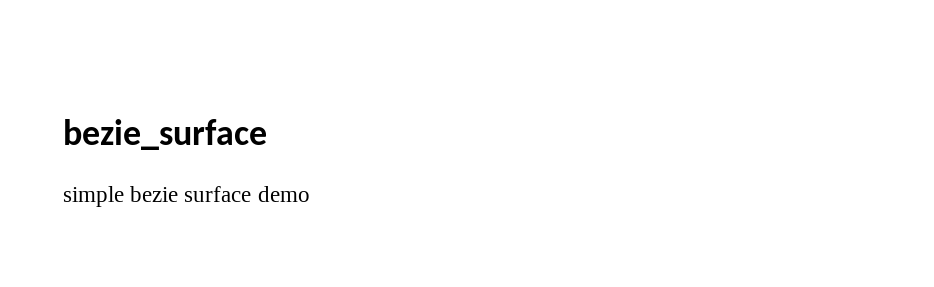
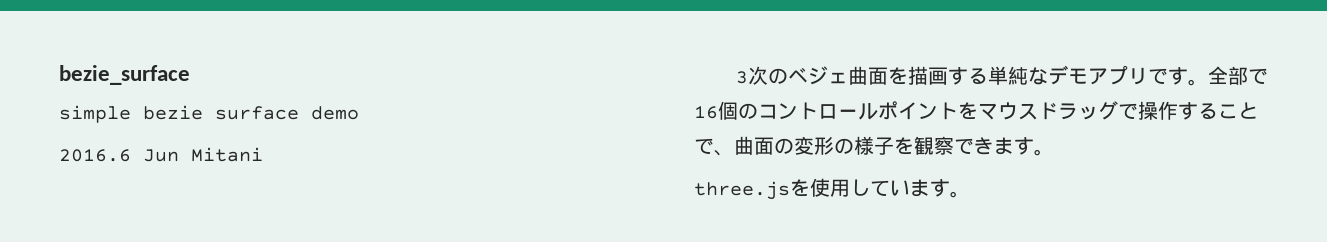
+ 2016.6 Jun Mitani
+ 3次のベジェ曲面を描画する単純なデモアプリです。全部で16個のコントロールポイントをマウスドラッグで操作することで、曲面の変形の様子を観察できます。
+ three.jsを使用しています。

